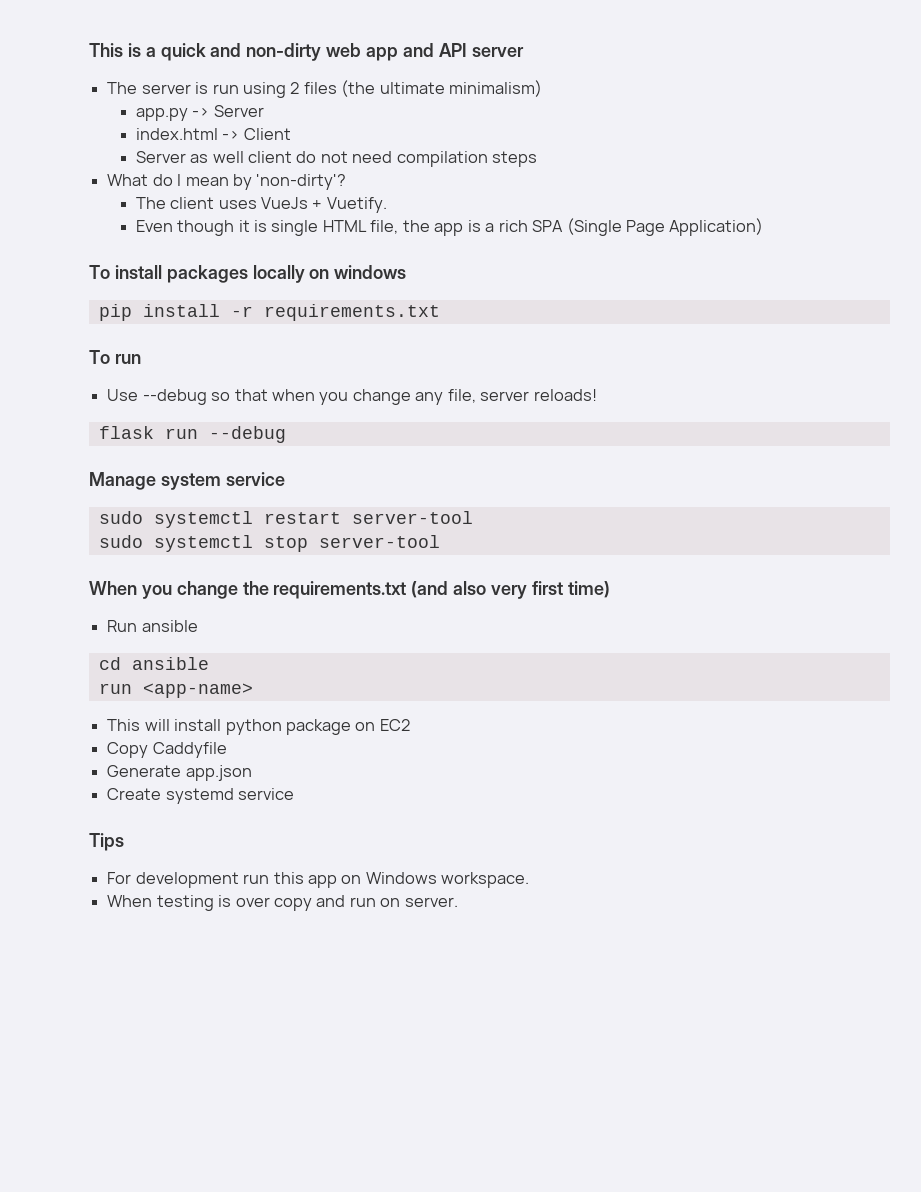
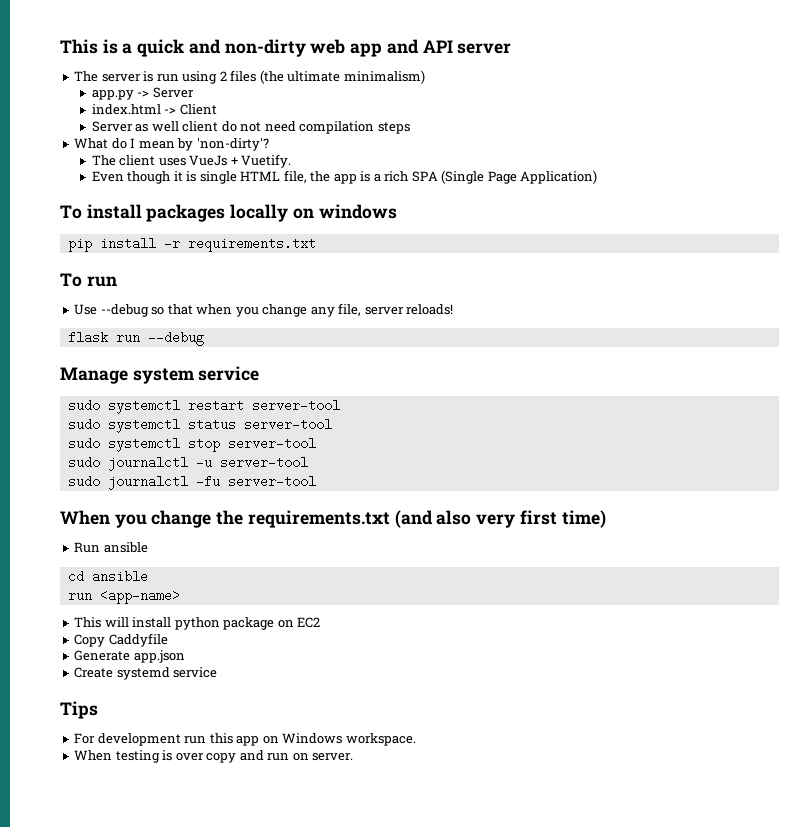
+ sudo systemctl status server-tool
+ sudo journalctl -u server-tool
+ sudo journalctl -fu server-tool

